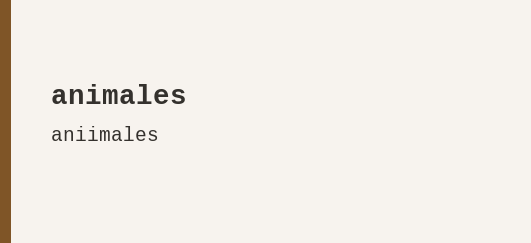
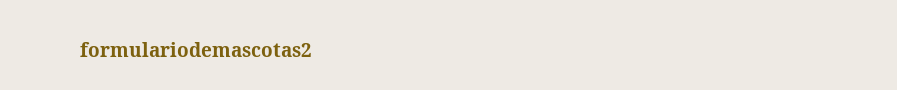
- animales
- aniimales
+ formulariodemascotas2

